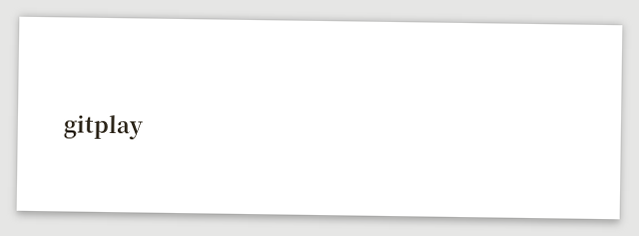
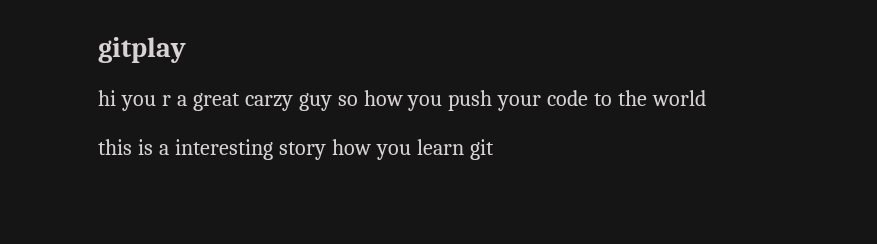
+ hi you r a great carzy guy so how you push your code to the world
+ this is a interesting story how you learn git

